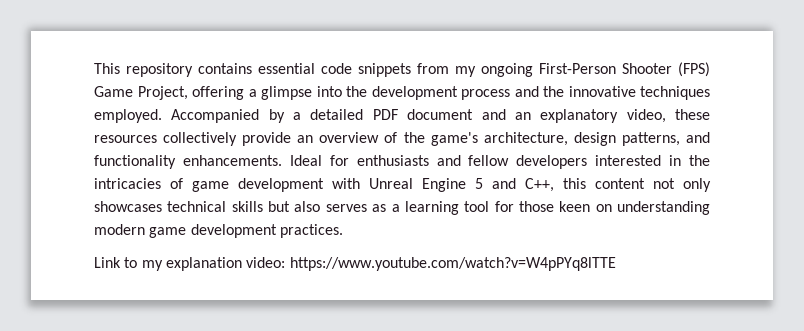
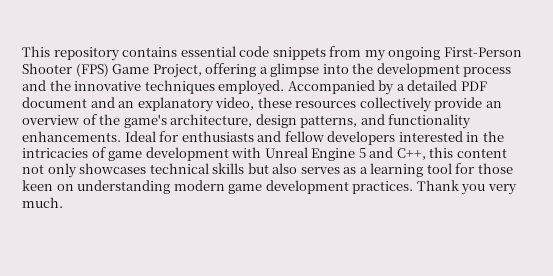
- Ideal for enthusiasts and fellow developers interested in the intricacies of game development with Unreal Engine 5 and C++, this content not only showcases technical skills but also serves as a learning tool for those keen on understanding modern game development practices.
- Link to my explanation video: https://www.youtube.com/watch?v=W4pPYq8lTTE
+ Ideal for enthusiasts and fellow developers interested in the intricacies of game development with Unreal Engine 5 and C++, this content not only showcases technical skills but also serves as a learning tool for those keen on understanding modern game development practices. Thank you very much.

